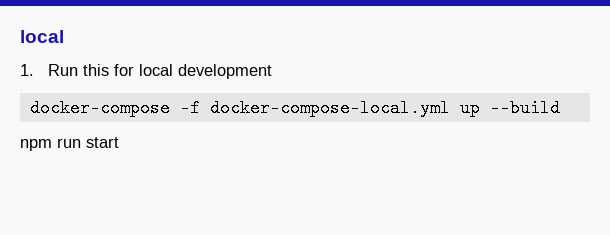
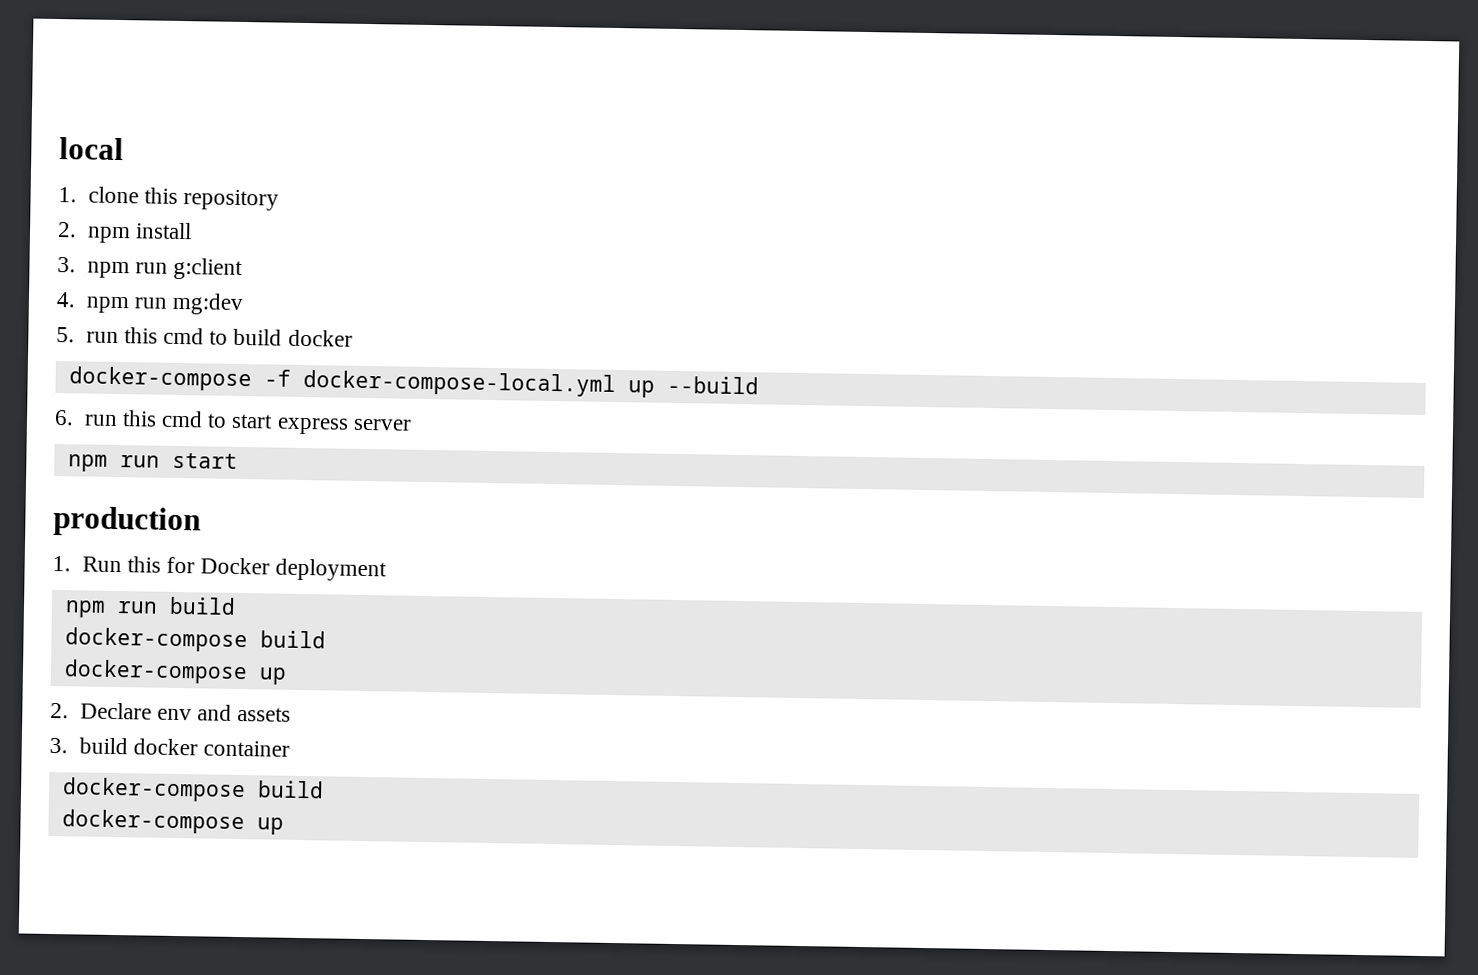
- 1. Run this for local development
+ 1. clone this repository
+ 2. npm install
+ 3. npm run g:client
+ 4. npm run mg:dev
+ 5. run this cmd to build docker
+ 6. run this cmd to start express server
  npm run start
+ production
+ 1. Run this for Docker deployment
+ npm run build
+ docker-compose build
+ docker-compose up
+ 2. Declare env and assets
+ 3. build docker container
+ docker-compose build
+ docker-compose up

